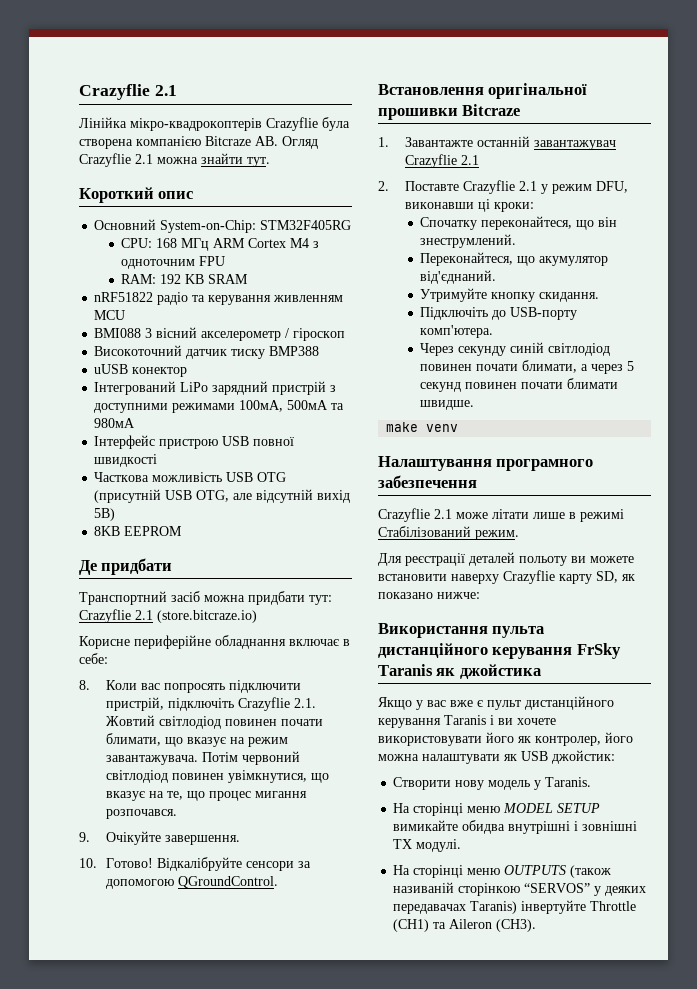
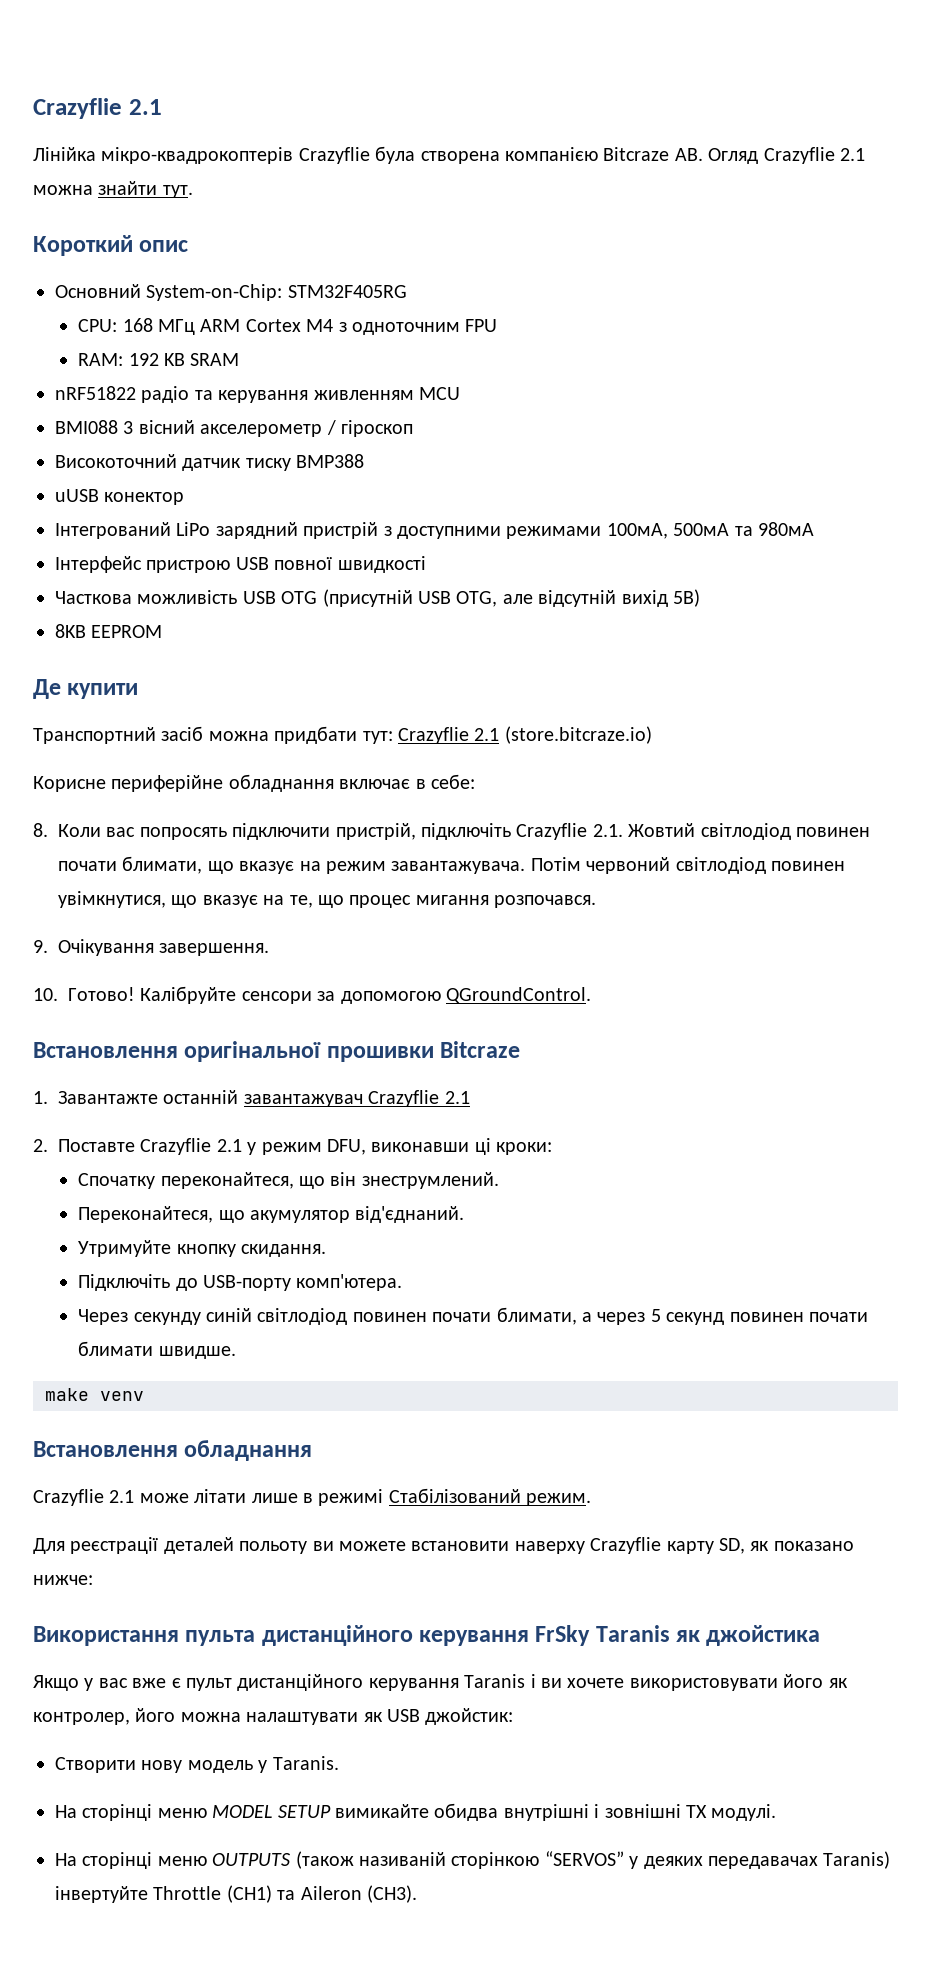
- Де придбати
+ Де купити
- 9. Очікуйте завершення.
+ 9. Очікування завершення.
- Відкалібруйте сенсори за допомогою QGroundControl.
+ Калібруйте сенсори за допомогою QGroundControl.
- Налаштування програмного забезпечення
+ Встановлення обладнання

